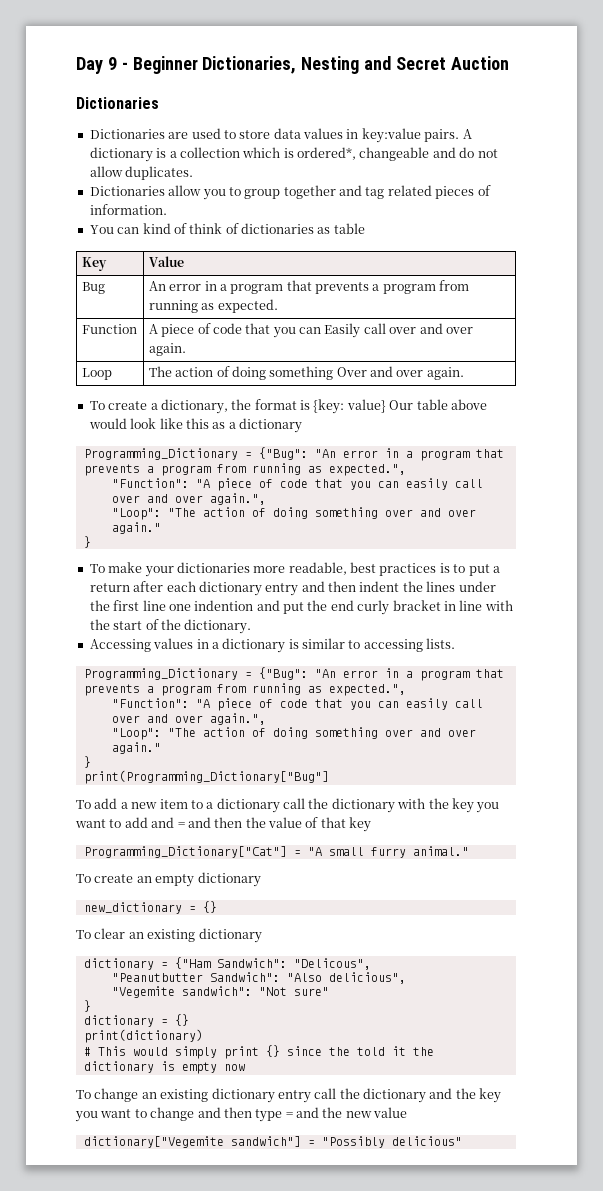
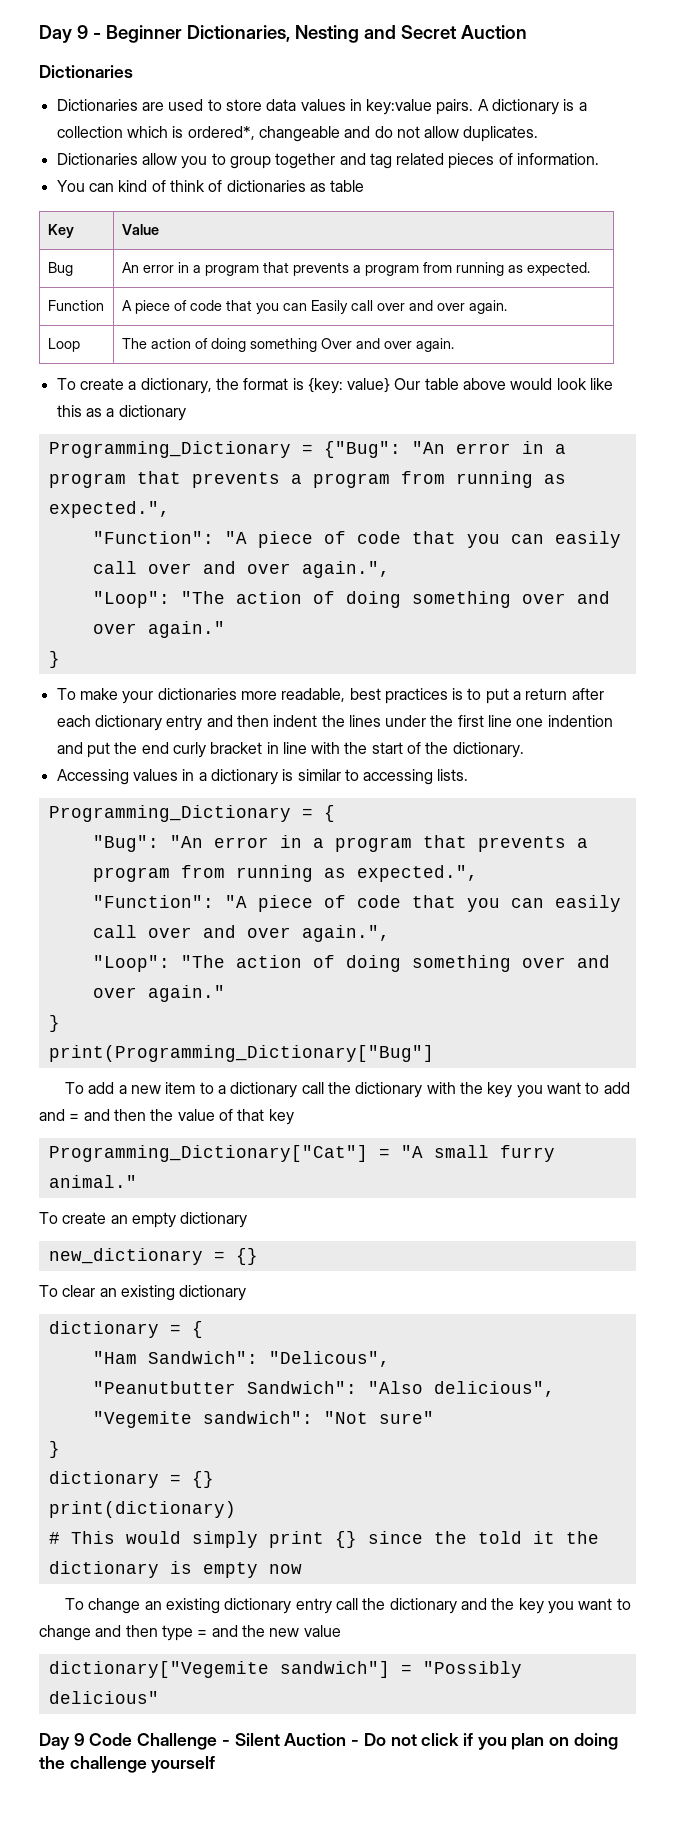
  Accessing values in a dictionary is similar to accessing lists.
- Programming_Dictionary = {"Bug": "An error in a program that prevents a program from running as expected.",
+ Programming_Dictionary = {
+ "Bug": "An error in a program that prevents a program from running as expected.",
- dictionary = {"Ham Sandwich": "Delicous",
+ dictionary = {
+ "Ham Sandwich": "Delicous",
+ Day 9 Code Challenge - Silent Auction - Do not click if you plan on doing the challenge yourself

